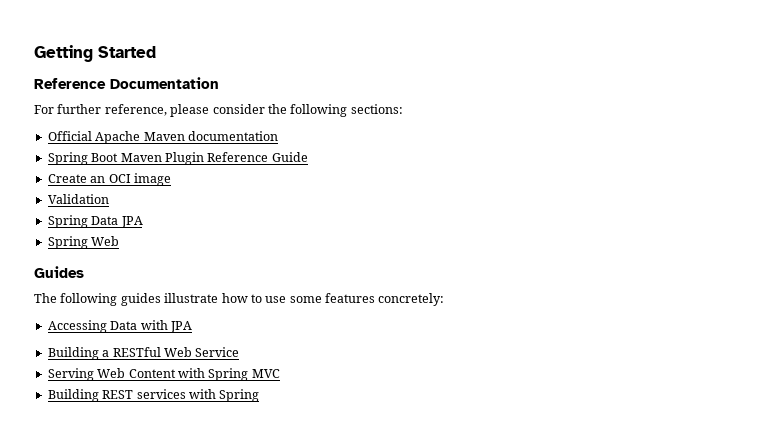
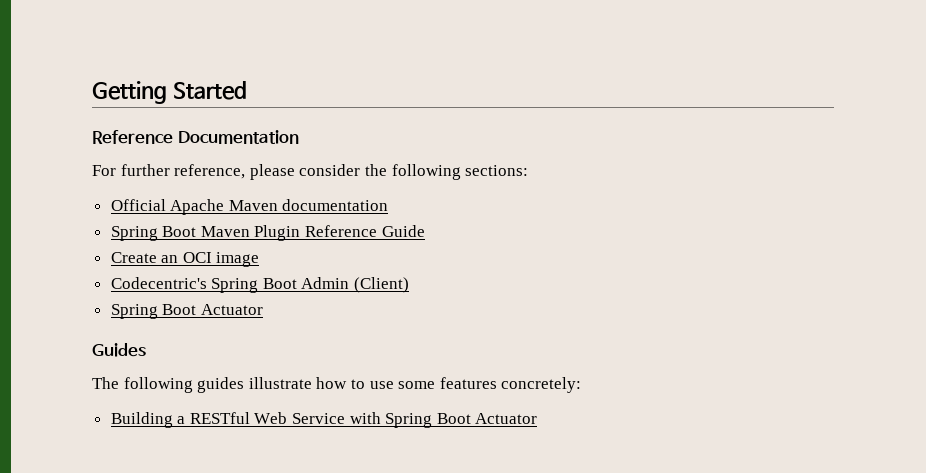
- Validation
- Spring Data JPA
- Spring Web
+ Codecentric's Spring Boot Admin (Client)
+ Spring Boot Actuator
- Accessing Data with JPA
- Building a RESTful Web Service
- Serving Web Content with Spring MVC
- Building REST services with Spring
+ Building a RESTful Web Service with Spring Boot Actuator

